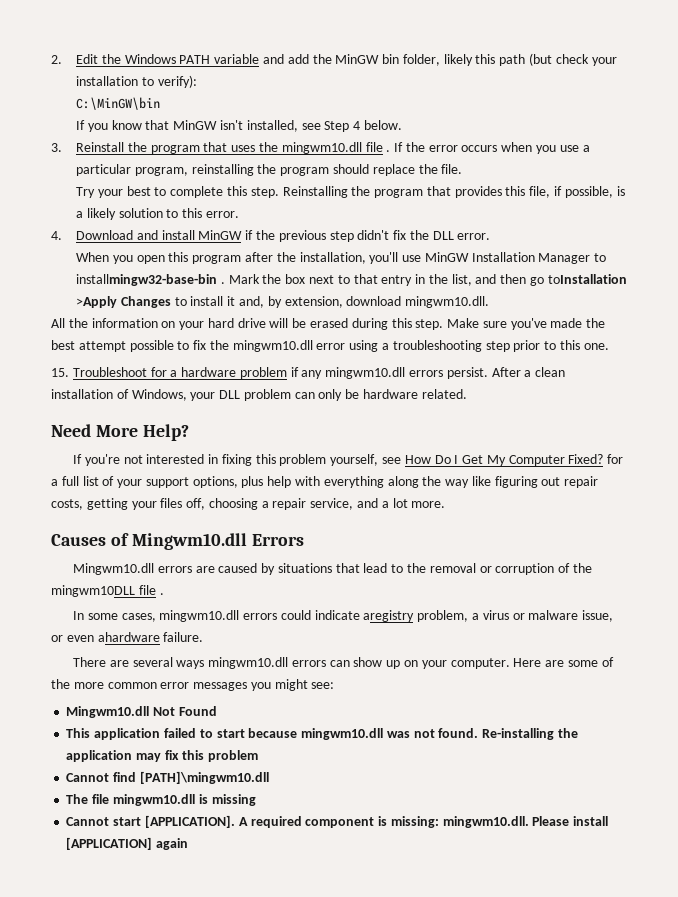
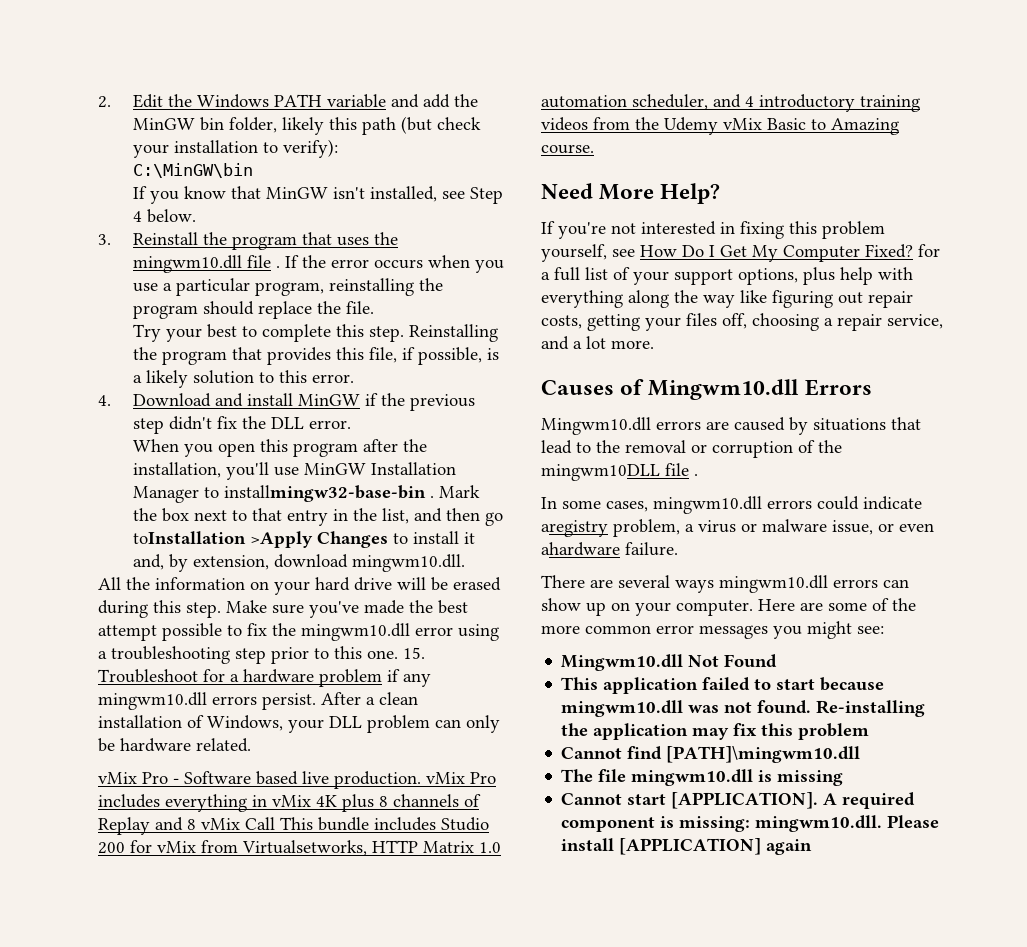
- Make sure you've made the best attempt possible to fix the mingwm10.dll error using a troubleshooting step prior to this one.
- 15. Troubleshoot for a hardware problem if any mingwm10.dll errors persist.
+ Make sure you've made the best attempt possible to fix the mingwm10.dll error using a troubleshooting step prior to this one. 15. Troubleshoot for a hardware problem if any mingwm10.dll errors persist.
+ vMix Pro - Software based live production. vMix Pro includes everything in vMix 4K plus 8 channels of Replay and 8 vMix Call This bundle includes Studio 200 for vMix from Virtualsetworks, HTTP Matrix 1.0 automation scheduler, and 4 introductory training videos from the Udemy vMix Basic to Amazing course.

